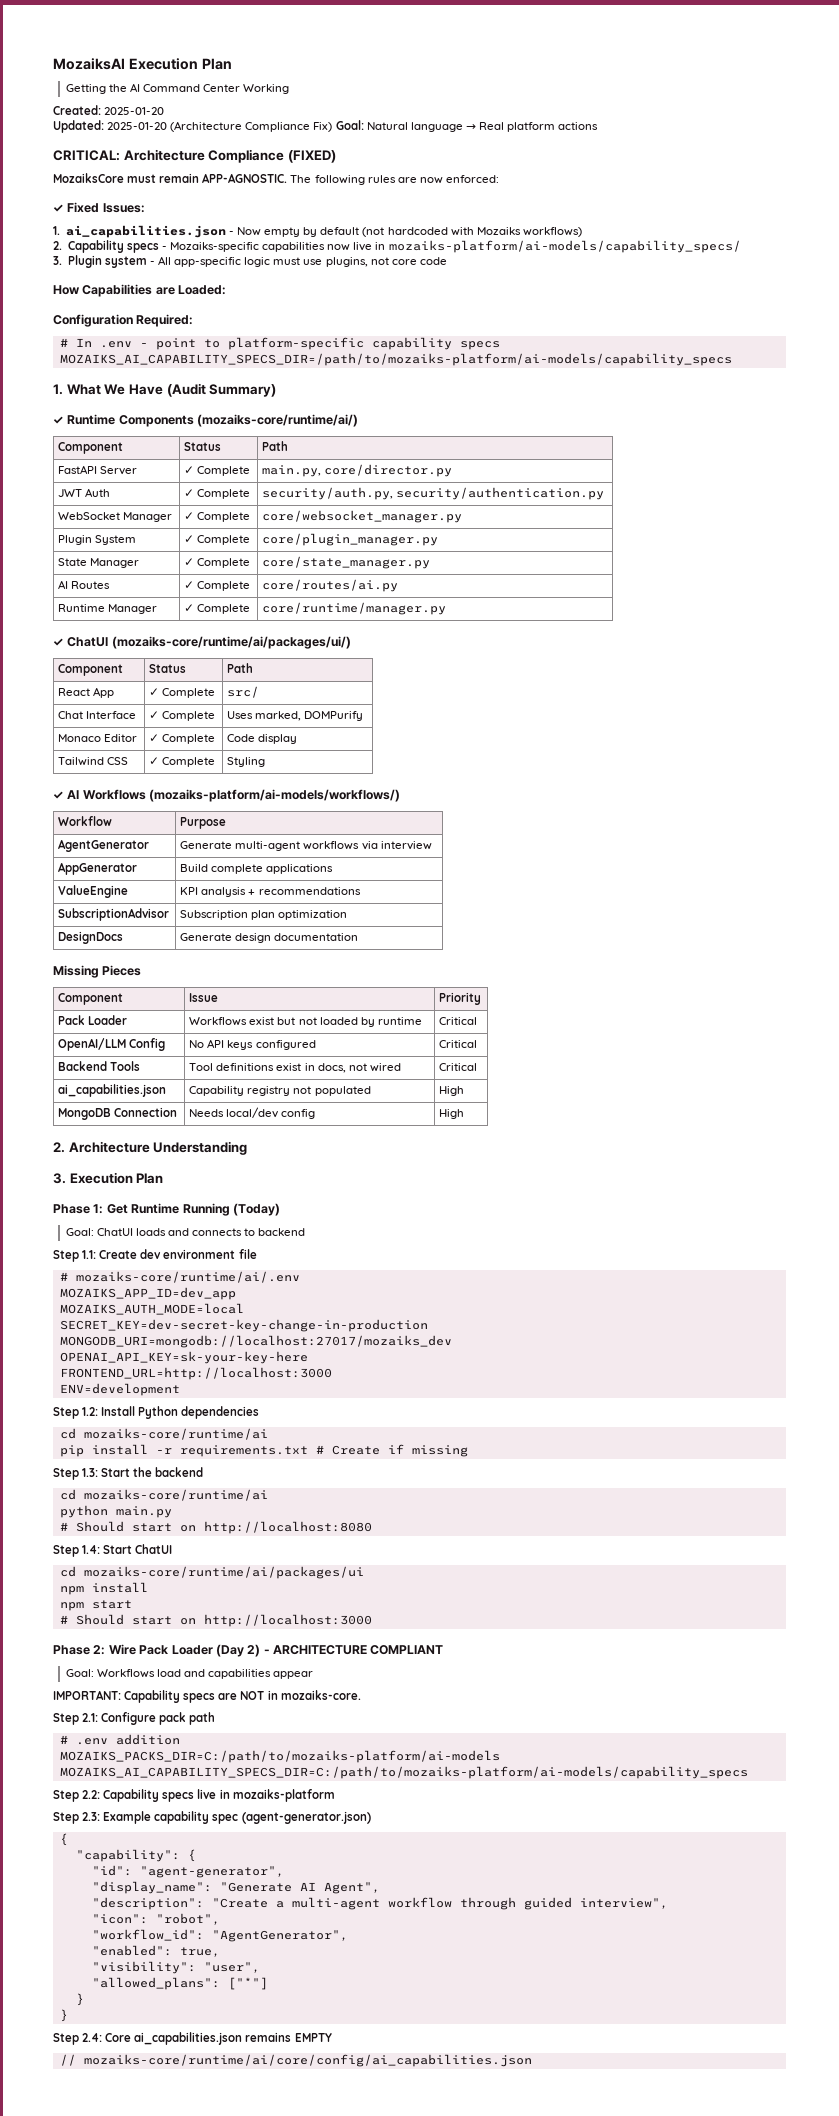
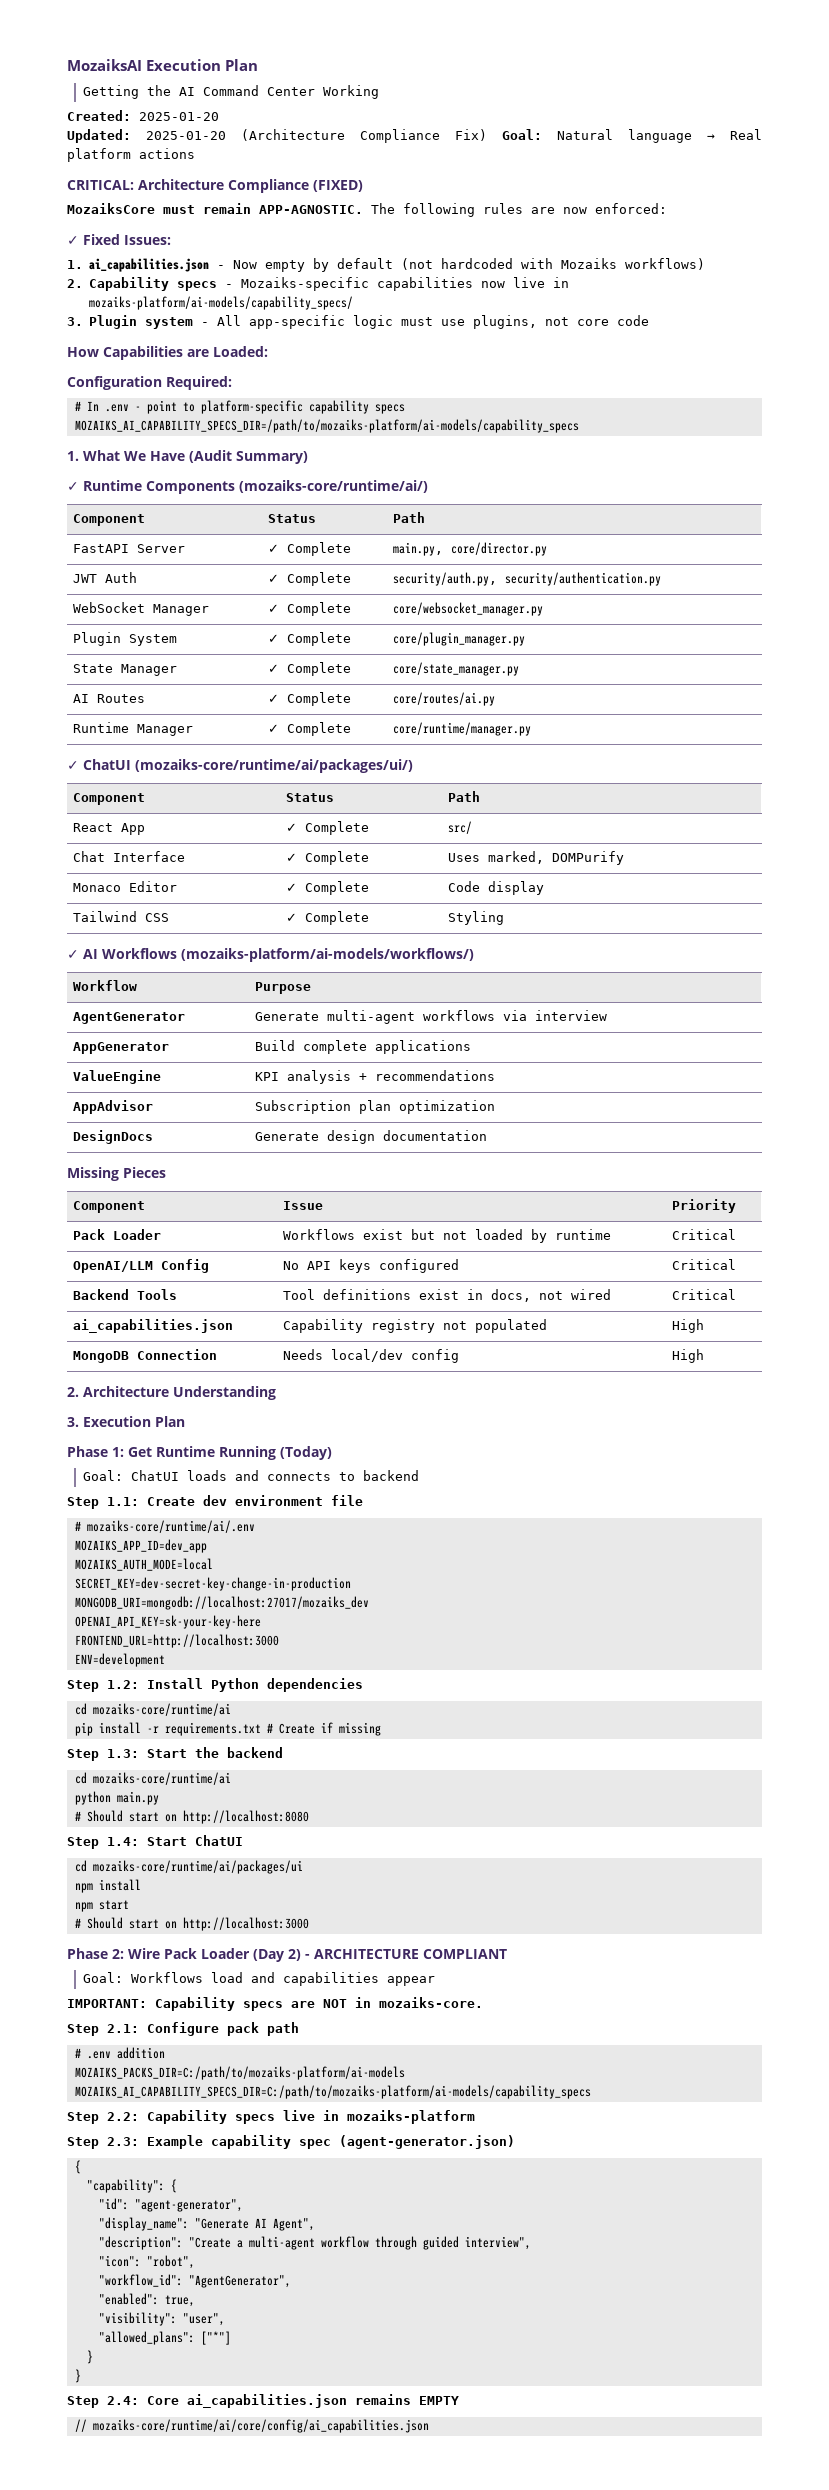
- SubscriptionAdvisor | Subscription plan optimization
+ AppAdvisor | Subscription plan optimization

